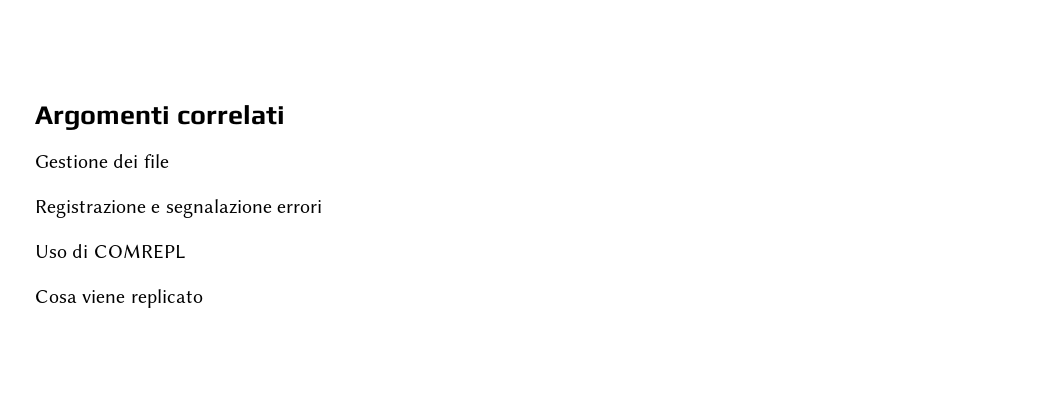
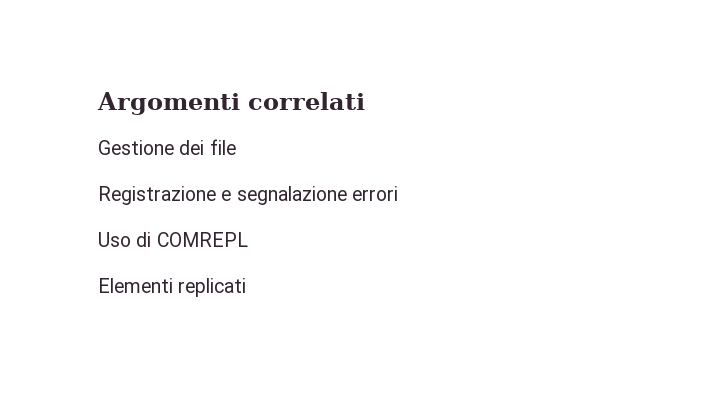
- Cosa viene replicato
+ Elementi replicati

